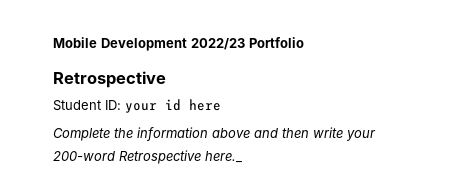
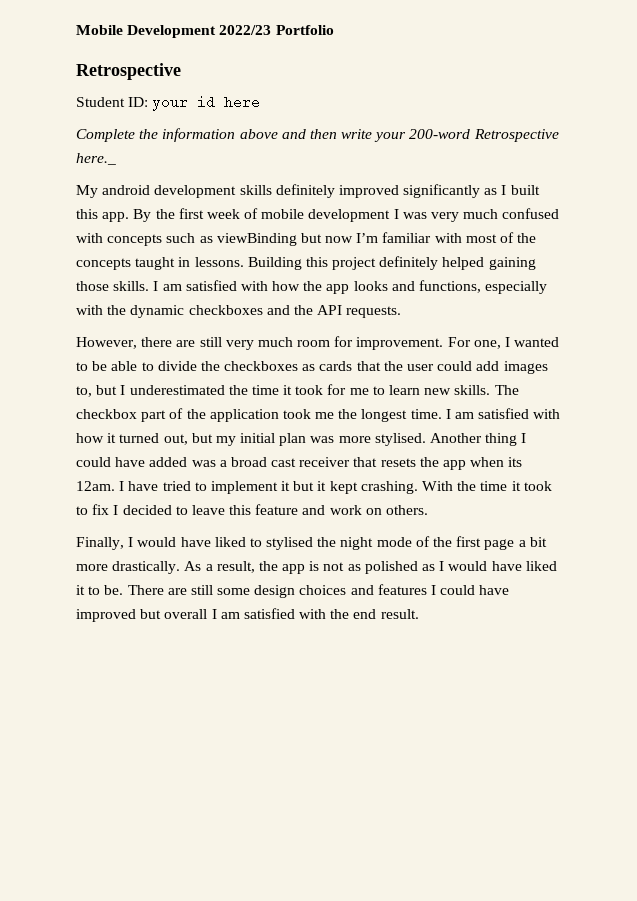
+ My android development skills definitely improved significantly as I built this app. By the first week of mobile development I was very much confused with concepts such as viewBinding but now I’m familiar with most of the concepts taught in lessons. Building this project definitely helped gaining those skills. I am satisfied with how the app looks and functions, especially with the dynamic checkboxes and the API requests.
+ However, there are still very much room for improvement. For one, I wanted to be able to divide the checkboxes as cards that the user could add images to, but I underestimated the time it took for me to learn new skills. The checkbox part of the application took me the longest time. I am satisfied with how it turned out, but my initial plan was more stylised. Another thing I could have added was a broad cast receiver that resets the app when its 12am. I have tried to implement it but it kept crashing. With the time it took to fix I decided to leave this feature and work on others.
+ Finally, I would have liked to stylised the night mode of the first page a bit more drastically. As a result, the app is not as polished as I would have liked it to be. There are still some design choices and features I could have improved but overall I am satisfied with the end result.

